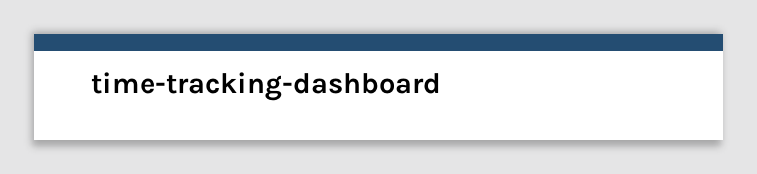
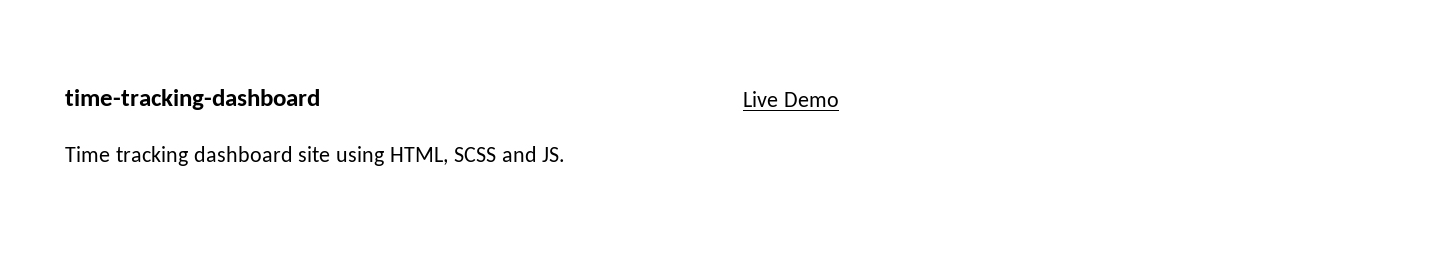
+ Time tracking dashboard site using HTML, SCSS and JS.
+ Live Demo

